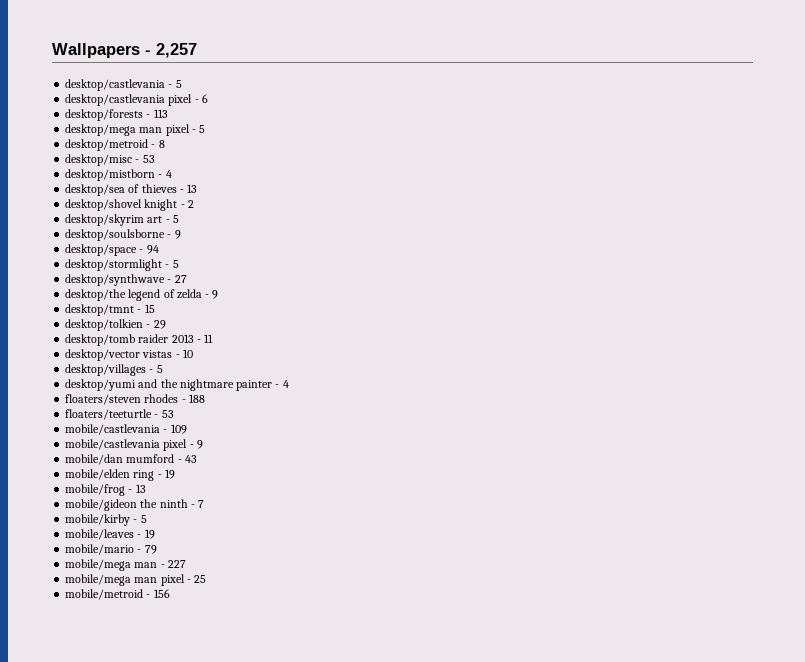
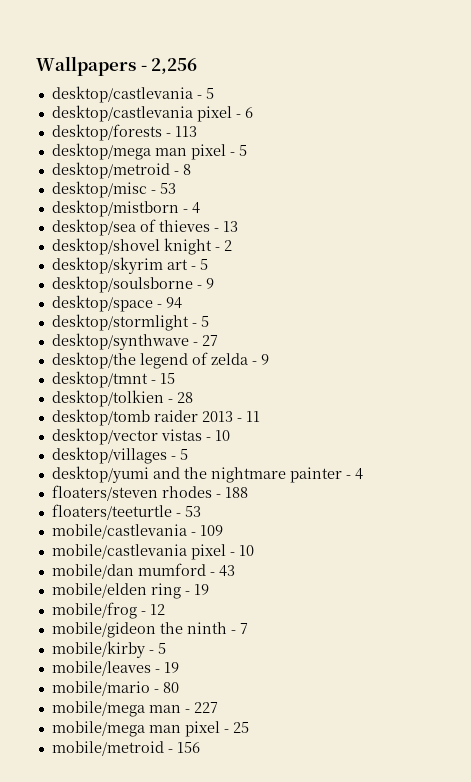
- Wallpapers - 2,257
+ Wallpapers - 2,256
- desktop/tolkien - 29
+ desktop/tolkien - 28
- mobile/castlevania pixel - 9
+ mobile/castlevania pixel - 10
- mobile/frog - 13
+ mobile/frog - 12
- mobile/mario - 79
+ mobile/mario - 80

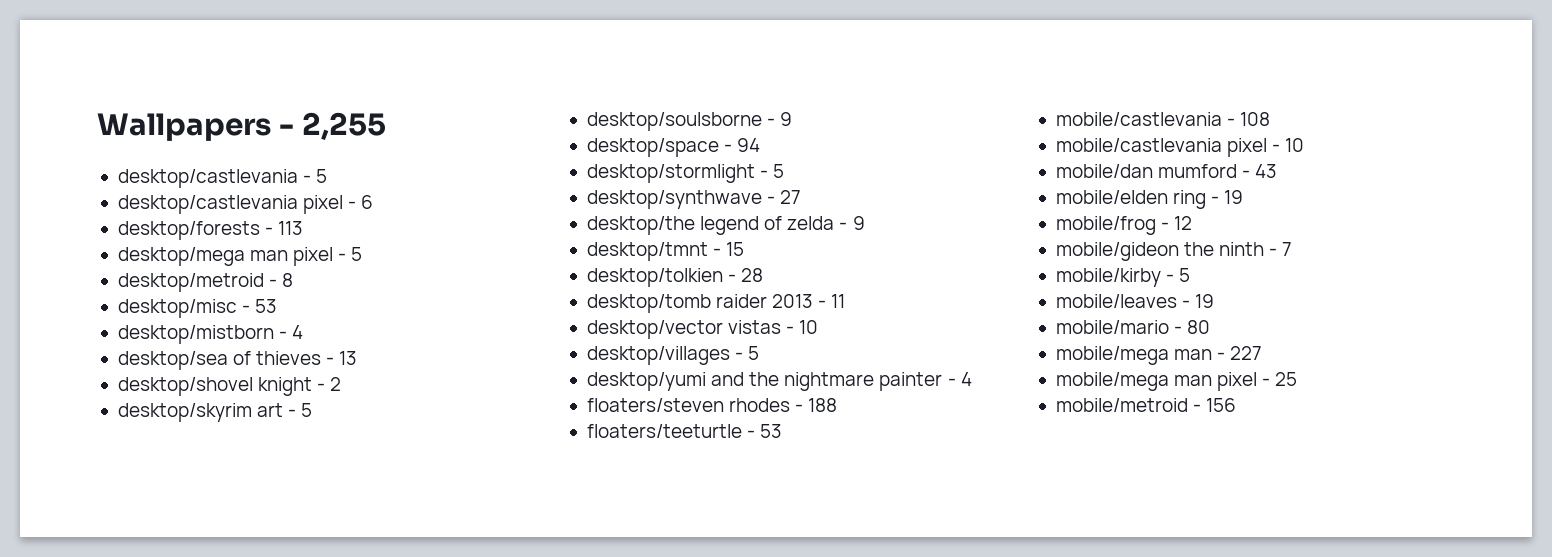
- Wallpapers - 2,256
+ Wallpapers - 2,255
- mobile/castlevania - 109
+ mobile/castlevania - 108

